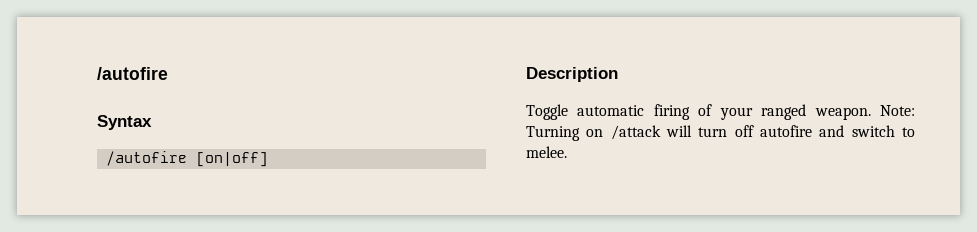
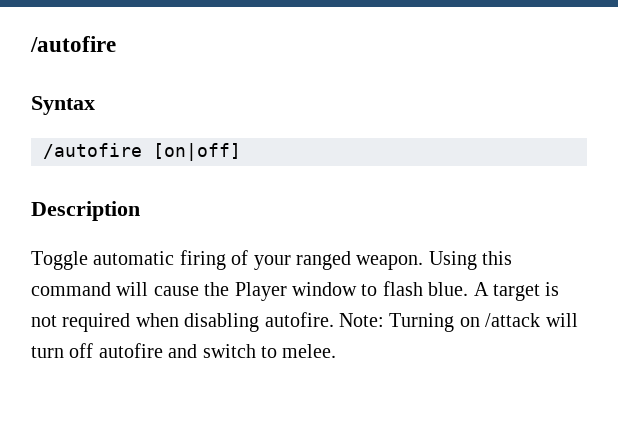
+ Using this command will cause the Player window to flash blue. A target is not required when disabling autofire.

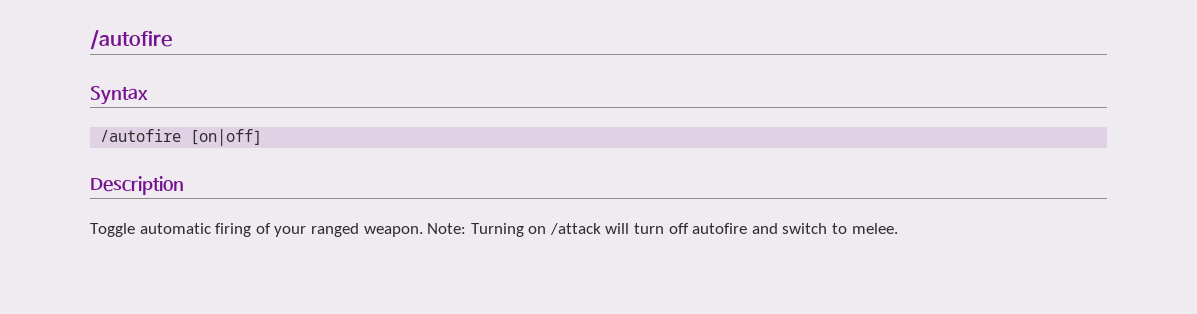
- Using this command will cause the Player window to flash blue. A target is not required when disabling autofire.

